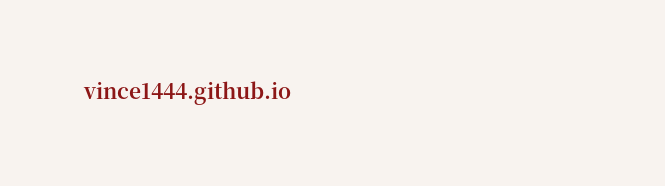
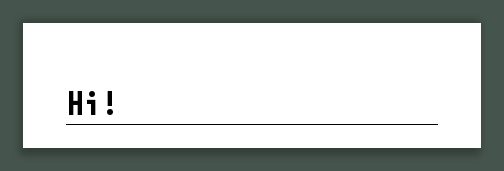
- vince1444.github.io
+ Hi!

